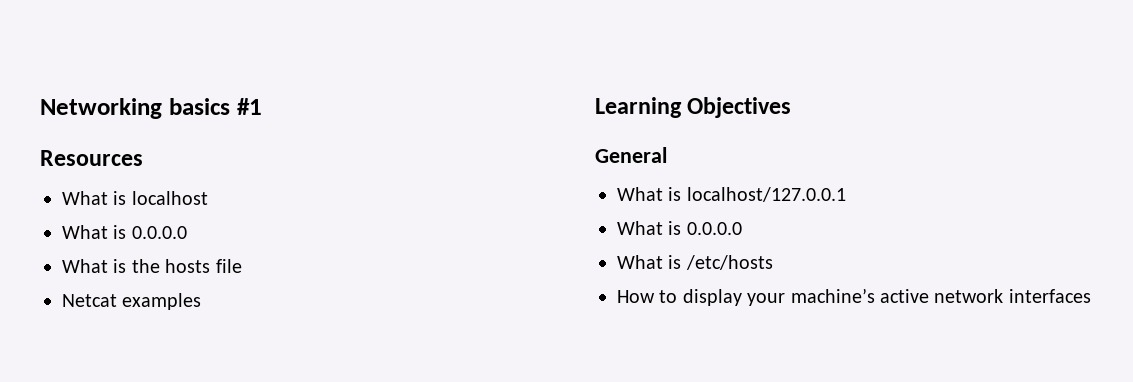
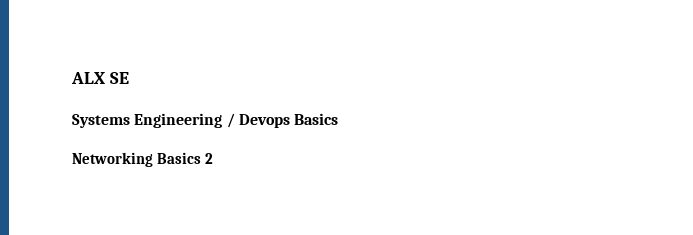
- Networking basics #1
- Resources
- What is localhost
- What is 0.0.0.0
- What is the hosts file
- Netcat examples
- Learning Objectives
- General
- What is localhost/127.0.0.1
- What is 0.0.0.0
- What is /etc/hosts
- How to display your machine’s active network interfaces
+ ALX SE
+ Systems Engineering / Devops Basics
+ Networking Basics 2

